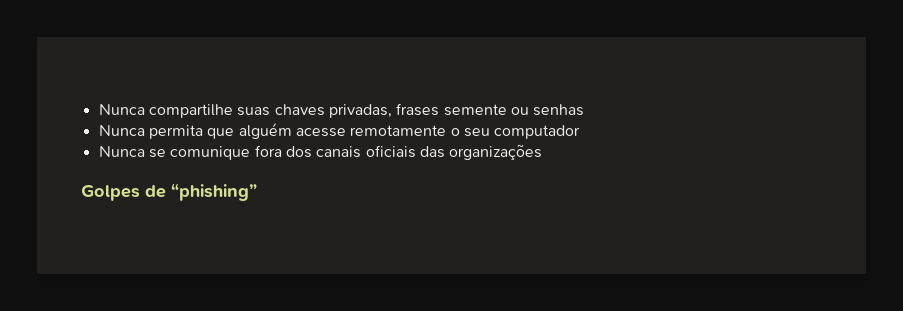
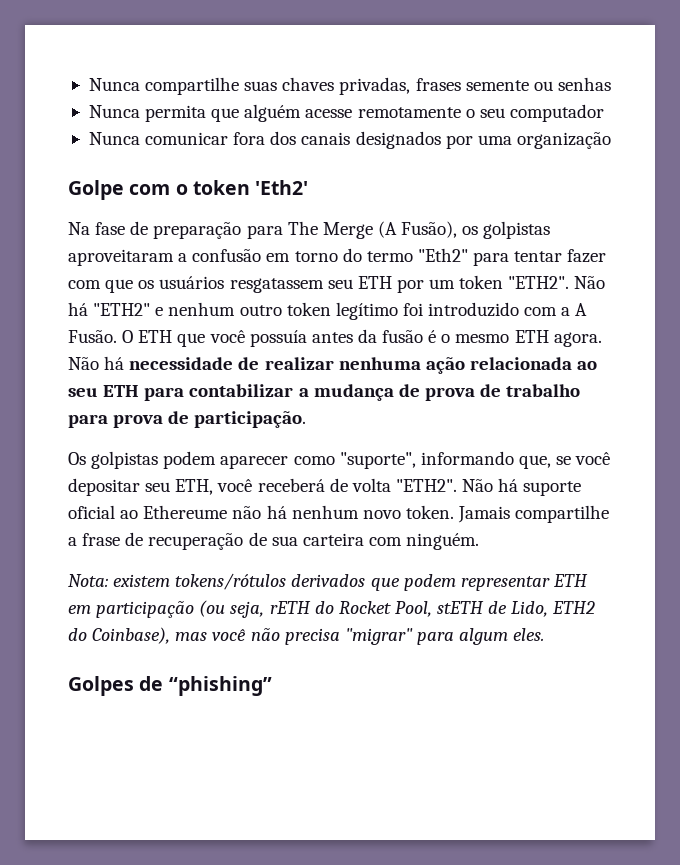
- Nunca se comunique fora dos canais oficiais das organizações
+ Nunca comunicar fora dos canais designados por uma organização
+ Golpe com o token 'Eth2'
+ Na fase de preparação para The Merge (A Fusão), os golpistas aproveitaram a confusão em torno do termo "Eth2" para tentar fazer com que os usuários resgatassem seu ETH por um token "ETH2". Não há "ETH2" e nenhum outro token legítimo foi introduzido com a A Fusão. O ETH que você possuía antes da fusão é o mesmo ETH agora. Não há necessidade de realizar nenhuma ação relacionada ao seu ETH para contabilizar a mudança de prova de trabalho para prova de participação.
+ Os golpistas podem aparecer como "suporte", informando que, se você depositar seu ETH, você receberá de volta "ETH2". Não há suporte oficial ao Ethereume não há nenhum novo token. Jamais compartilhe a frase de recuperação de sua carteira com ninguém.
+ Nota: existem tokens/rótulos derivados que podem representar ETH em participação (ou seja, rETH do Rocket Pool, stETH de Lido, ETH2 do Coinbase), mas você não precisa "migrar" para algum eles.

